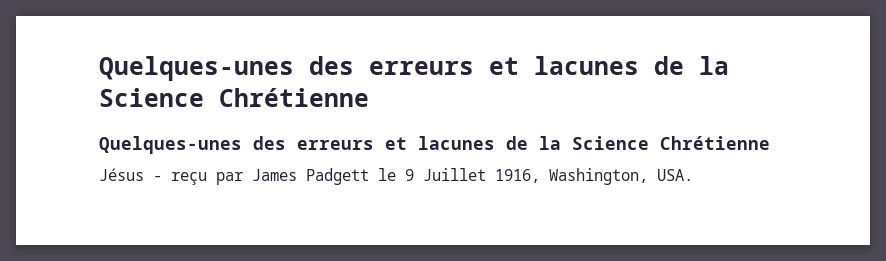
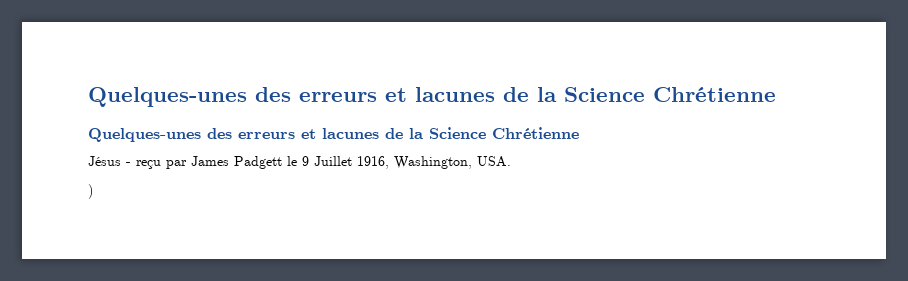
+ )

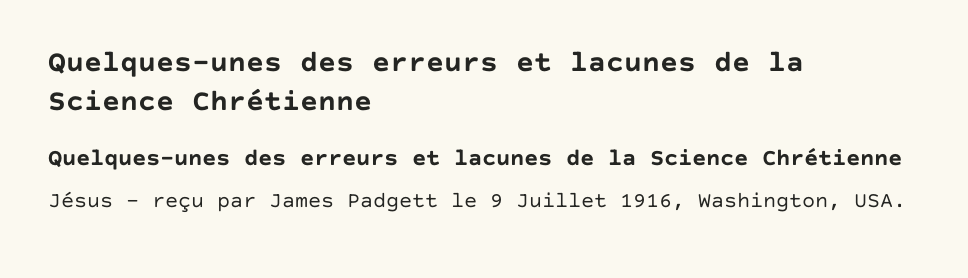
- )

